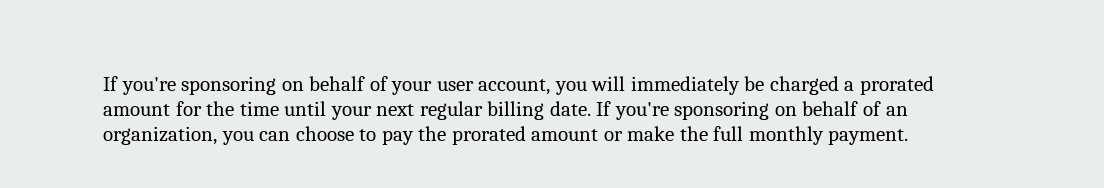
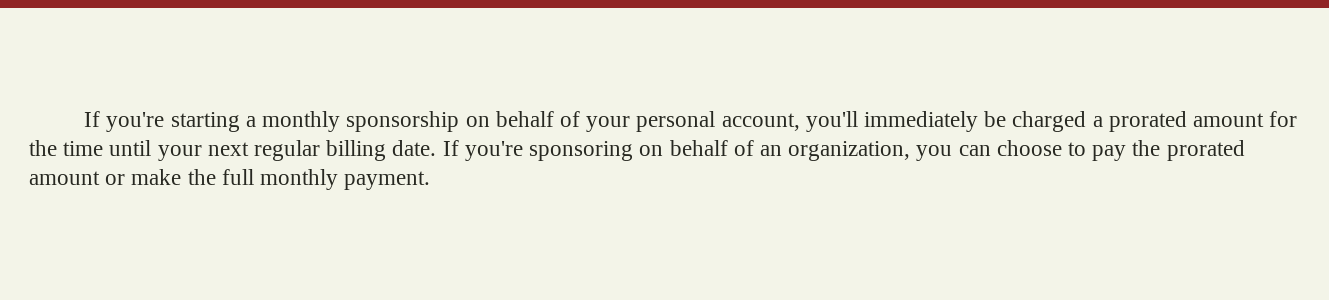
- If you're sponsoring on behalf of your user account, you will immediately be charged a prorated amount for the time until your next regular billing date.
+ If you're starting a monthly sponsorship on behalf of your personal account, you'll immediately be charged a prorated amount for the time until your next regular billing date.

